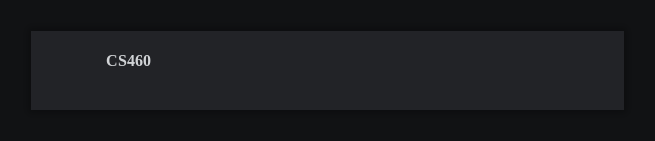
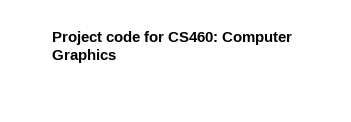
- CS460
+ Project code for CS460: Computer Graphics

